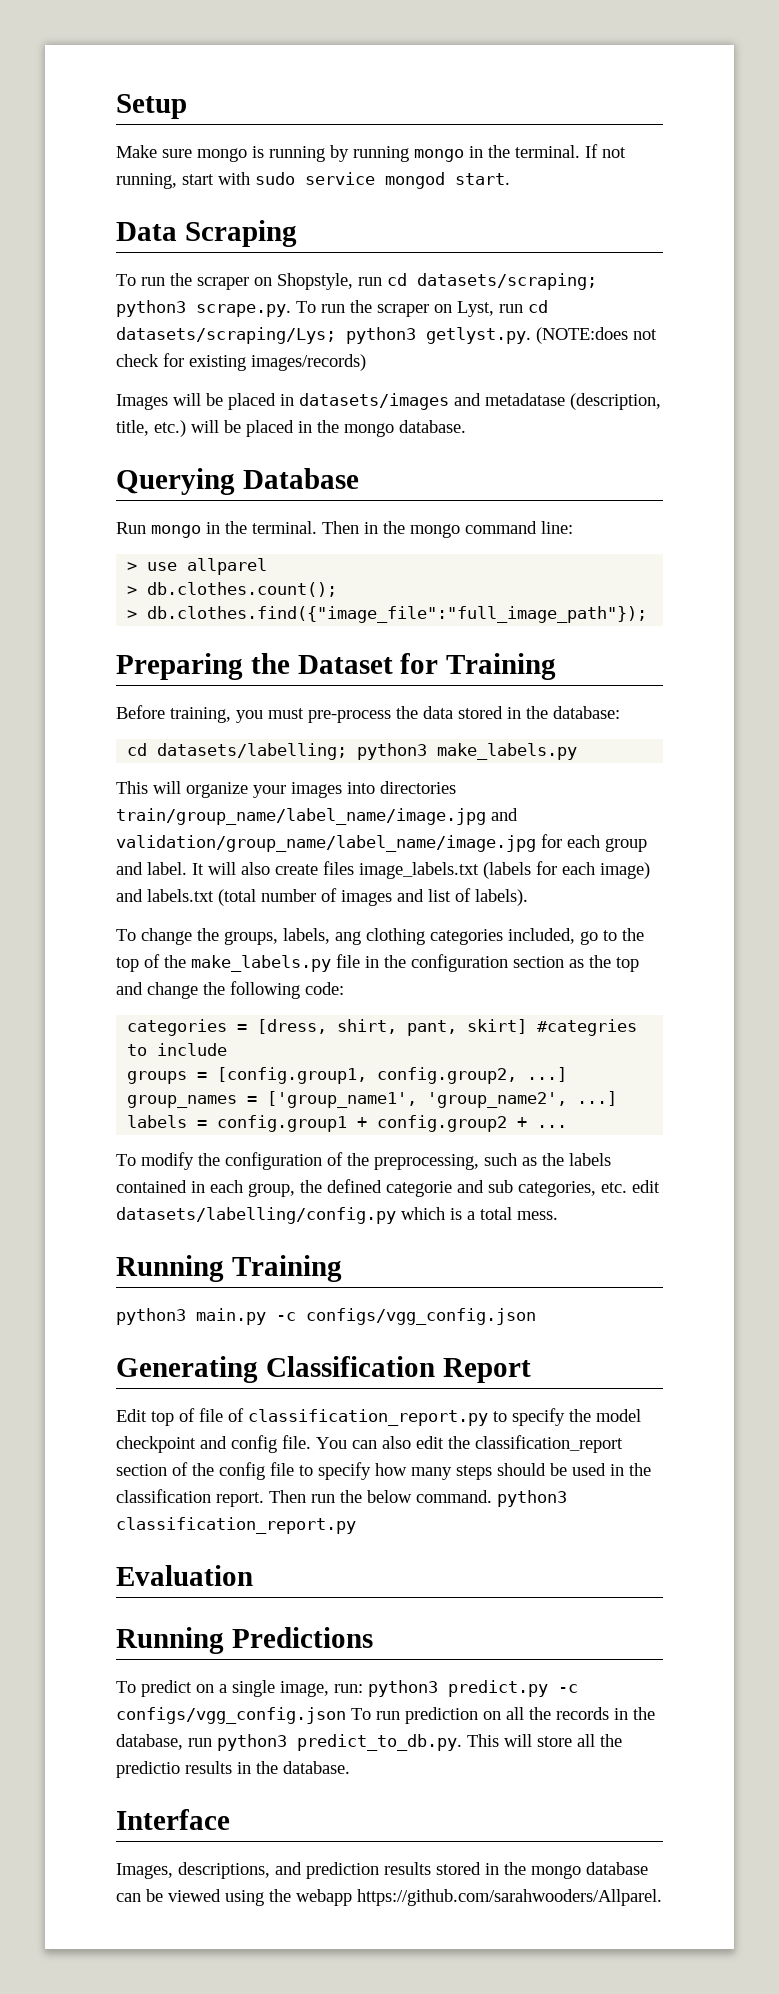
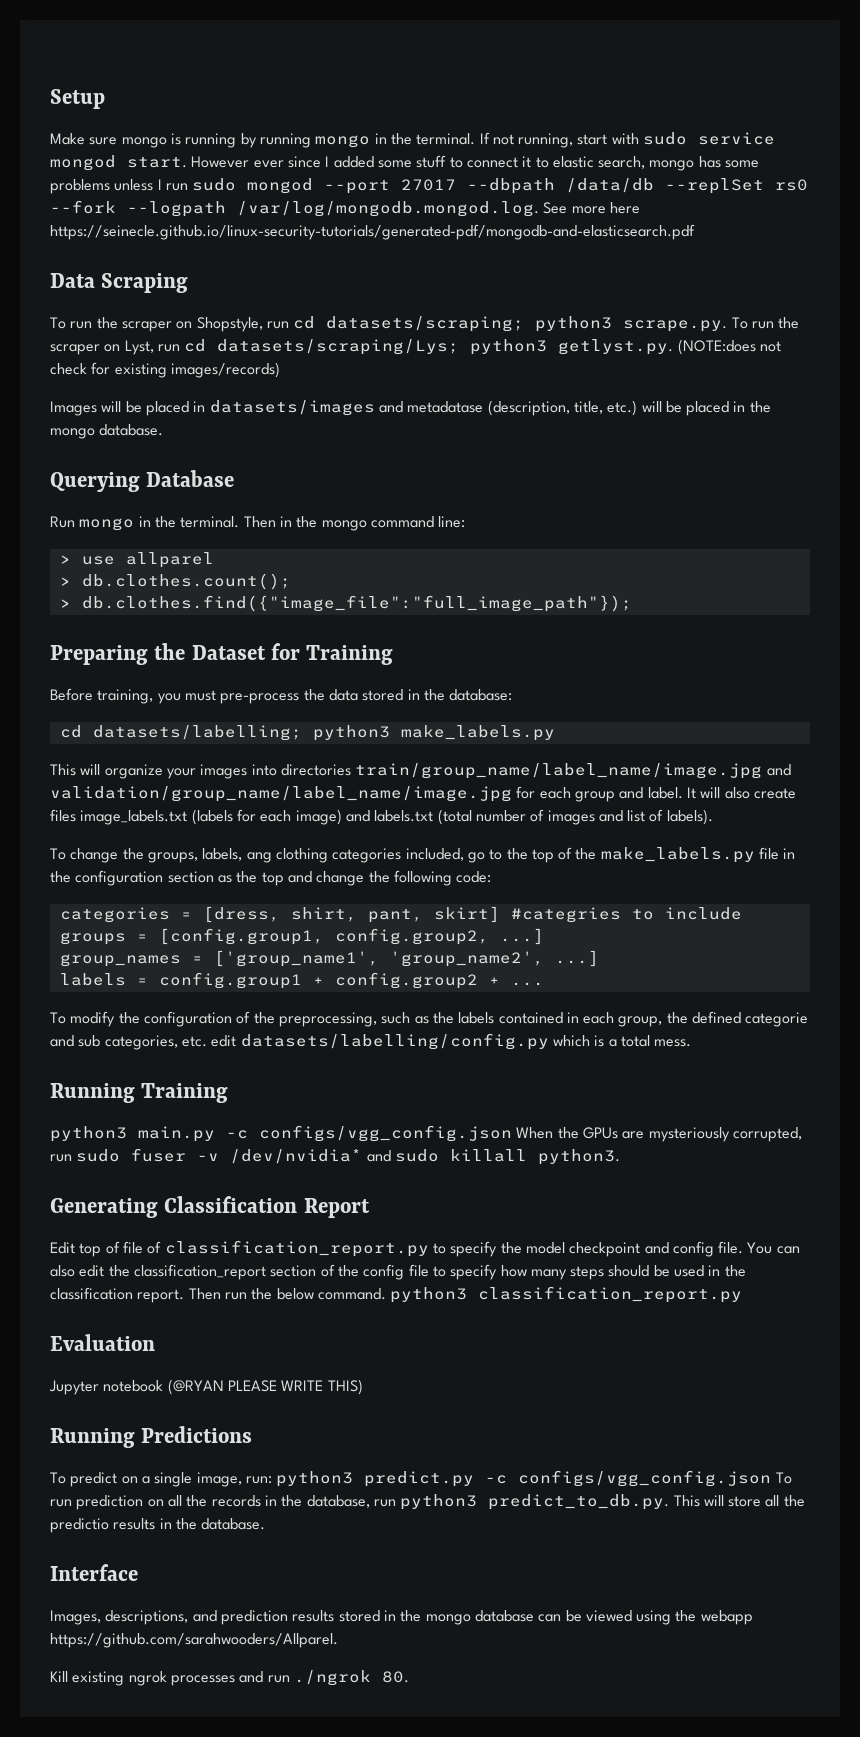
+ However ever since I added some stuff to connect it to elastic search, mongo has some problems unless I run sudo mongod --port 27017 --dbpath /data/db --replSet rs0 --fork --logpath /var/log/mongodb.mongod.log. See more here https://seinecle.github.io/linux-security-tutorials/generated-pdf/mongodb-and-elasticsearch.pdf
- python3 main.py -c configs/vgg_config.json
+ python3 main.py -c configs/vgg_config.json When the GPUs are mysteriously corrupted, run sudo fuser -v /dev/nvidia* and sudo killall python3.
+ Jupyter notebook (@RYAN PLEASE WRITE THIS)
+ Kill existing ngrok processes and run ./ngrok 80.

